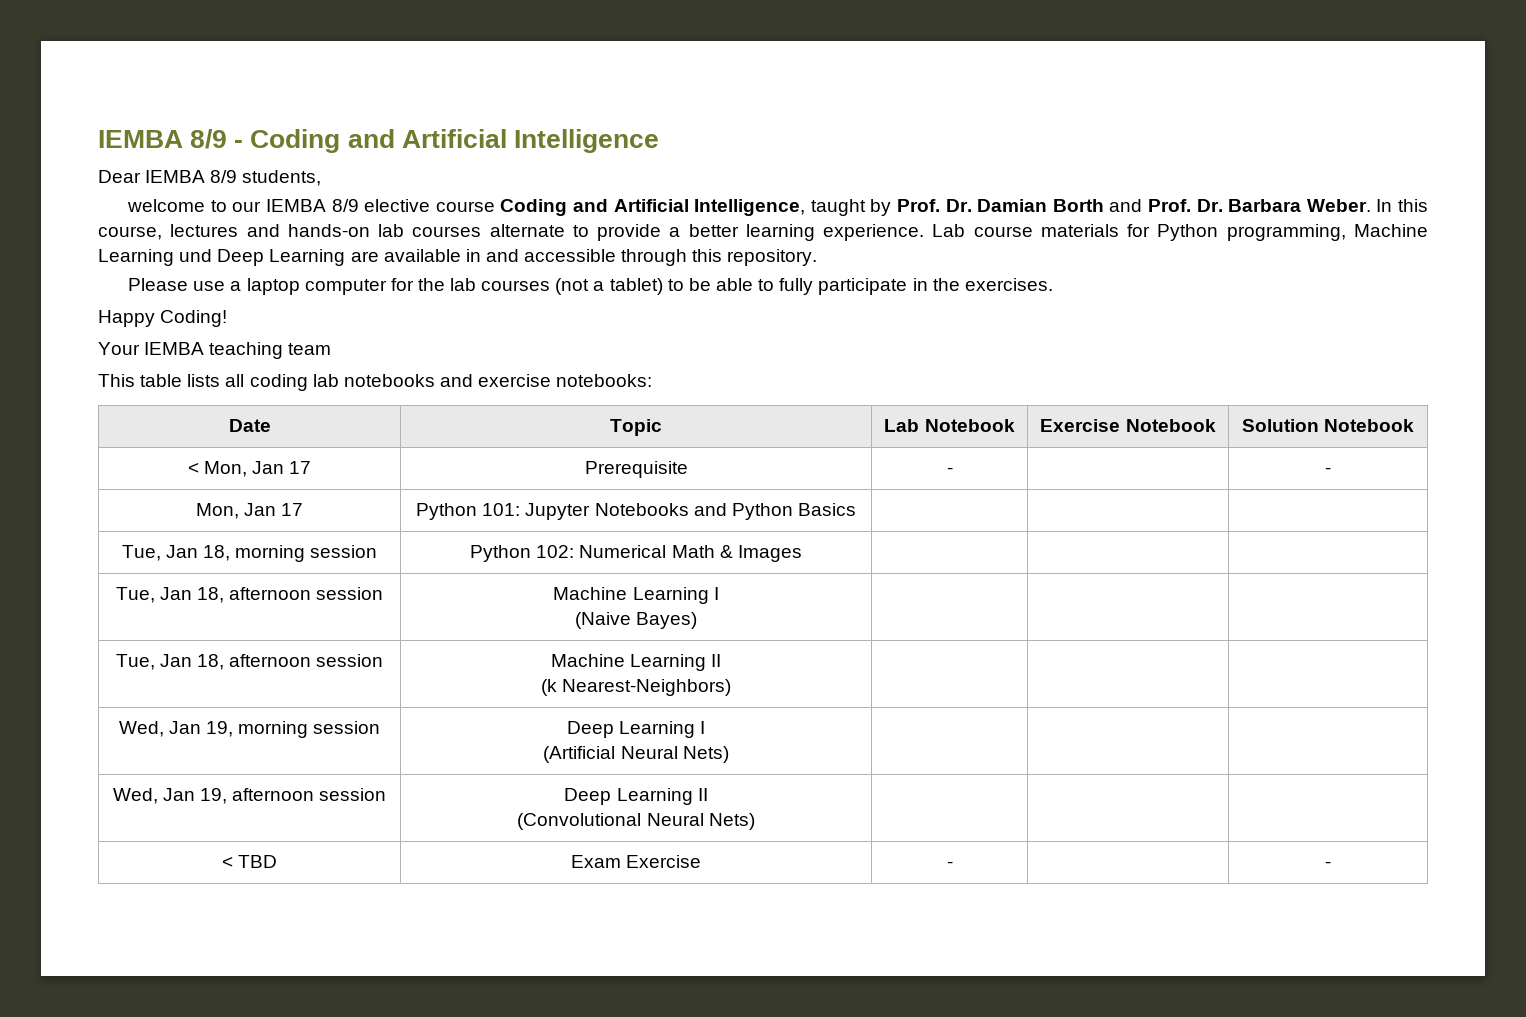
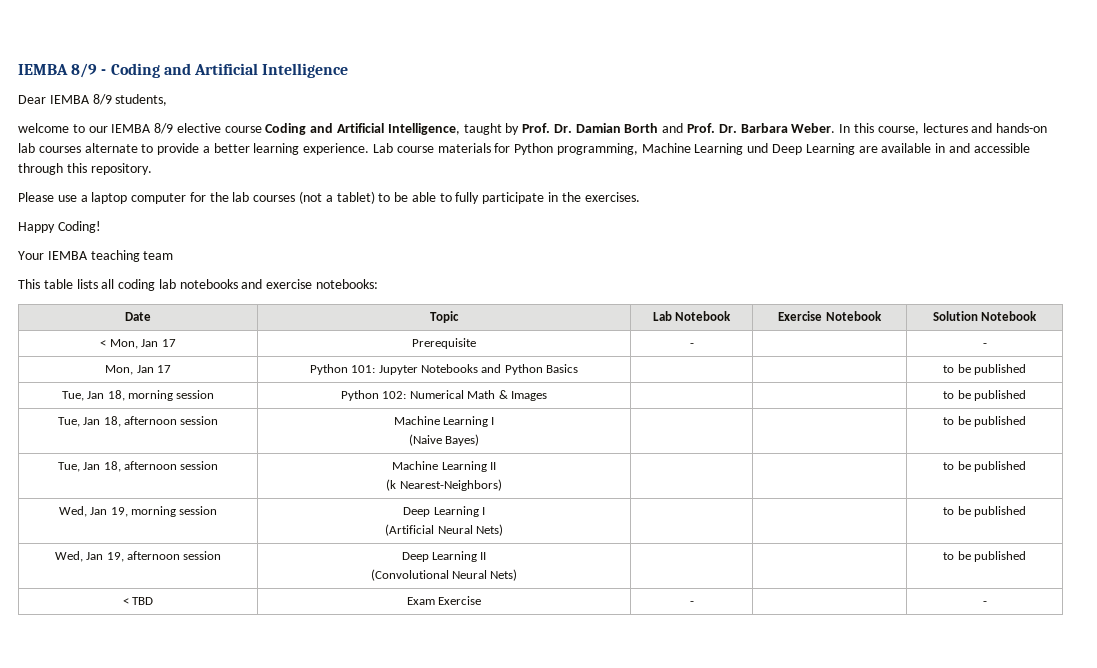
- Mon, Jan 17 | Python 101: Jupyter Notebooks and Python Basics | | |
+ Mon, Jan 17 | Python 101: Jupyter Notebooks and Python Basics | | | to be published
- Tue, Jan 18, morning session | Python 102: Numerical Math & Images | | |
+ Tue, Jan 18, morning session | Python 102: Numerical Math & Images | | | to be published
  Tue, Jan 18, afternoon session | Machine Learning I
- (Naive Bayes) | | |
+ (Naive Bayes) | | | to be published
  Tue, Jan 18, afternoon session | Machine Learning II
- (k Nearest-Neighbors) | | |
+ (k Nearest-Neighbors) | | | to be published
  Wed, Jan 19, morning session | Deep Learning I
- (Artificial Neural Nets) | | |
+ (Artificial Neural Nets) | | | to be published
  Wed, Jan 19, afternoon session | Deep Learning II
- (Convolutional Neural Nets) | | |
+ (Convolutional Neural Nets) | | | to be published

